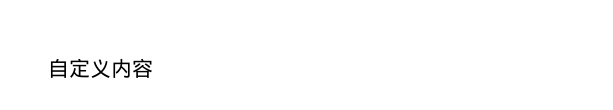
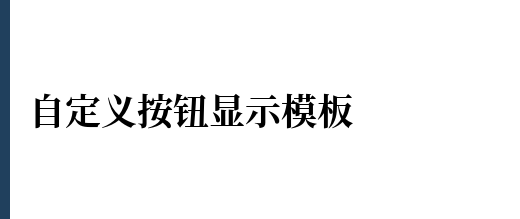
- 自定义内容
+ 自定义按钮显示模板

